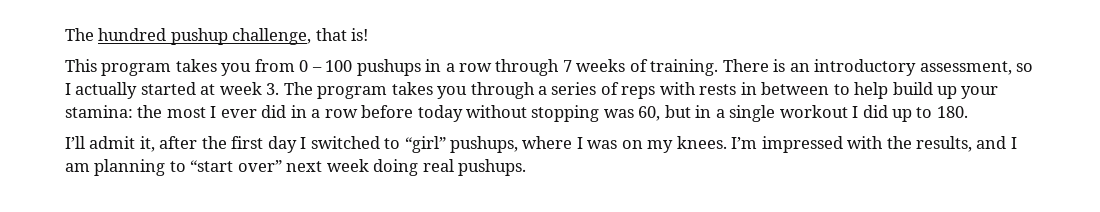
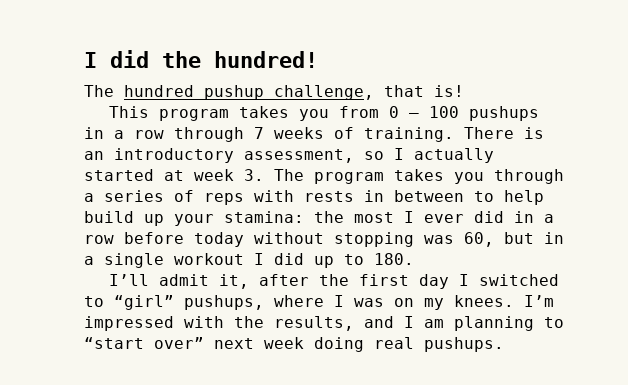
+ I did the hundred!

